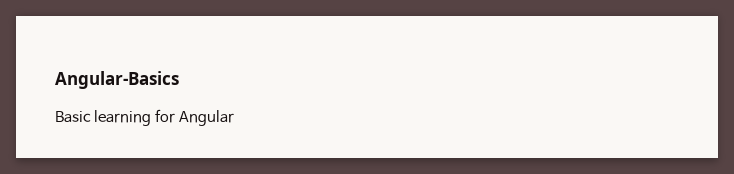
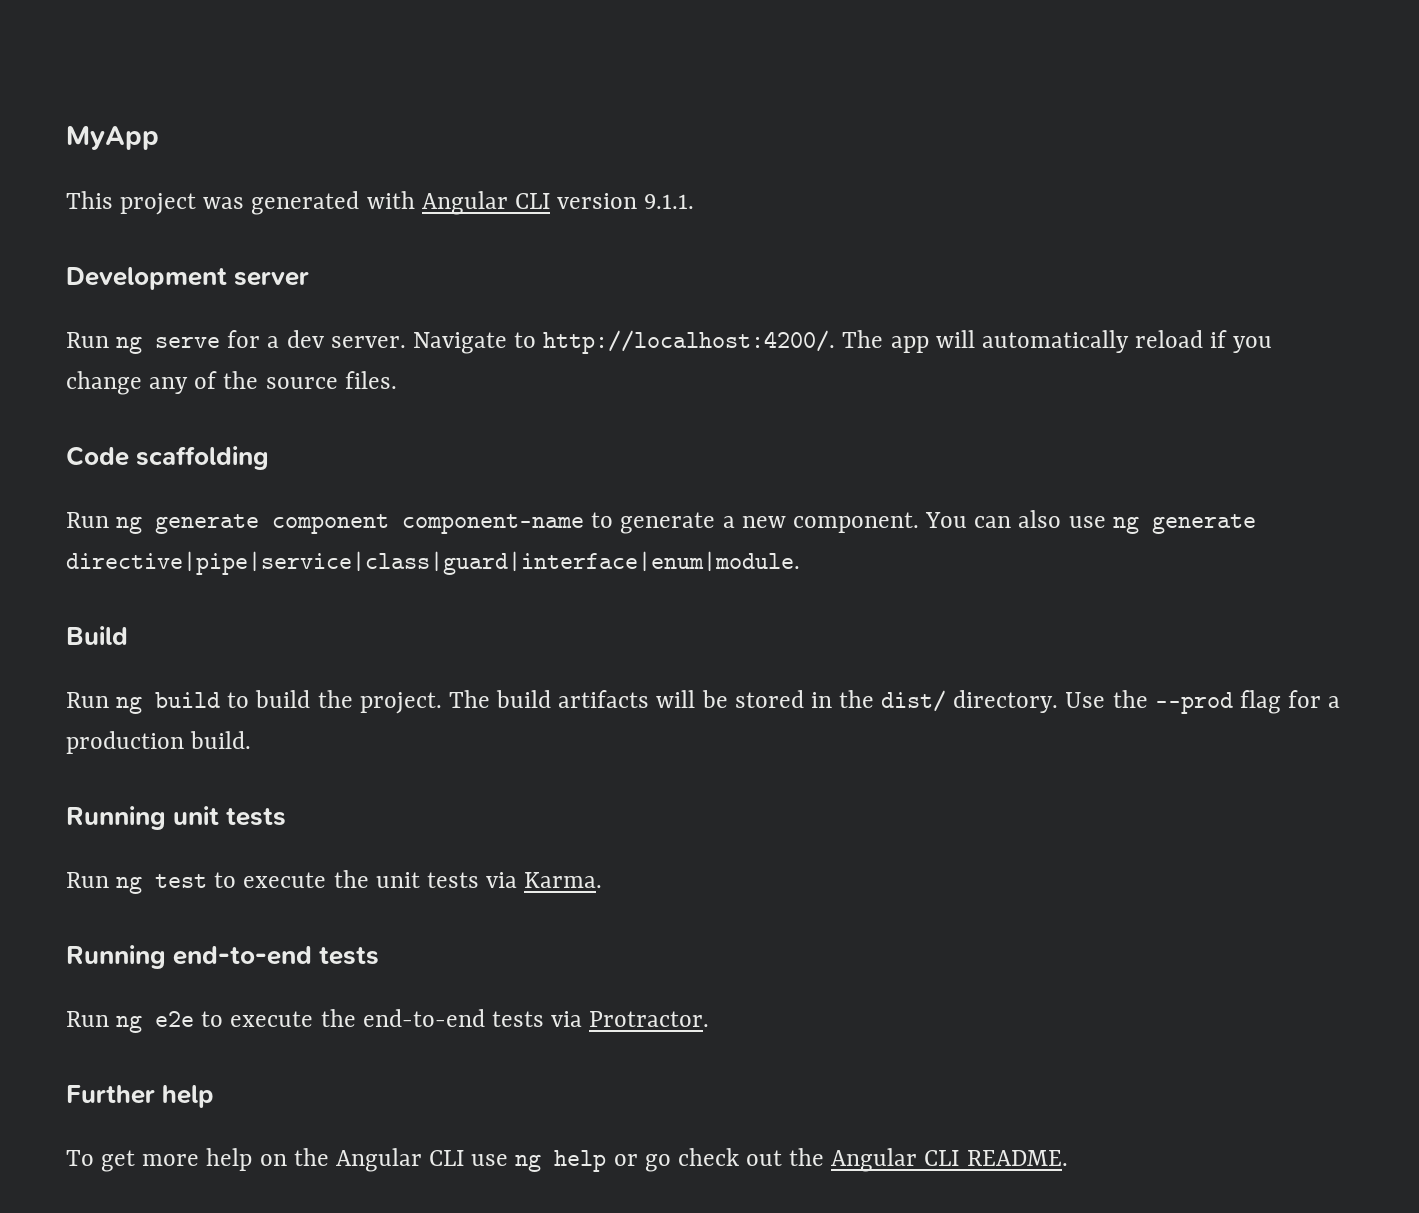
- Angular-Basics
- Basic learning for Angular
+ MyApp
+ This project was generated with Angular CLI version 9.1.1.
+ Development server
+ Run ng serve for a dev server. Navigate to http://localhost:4200/. The app will automatically reload if you change any of the source files.
+ Code scaffolding
+ Run ng generate component component-name to generate a new component. You can also use ng generate directive|pipe|service|class|guard|interface|enum|module.
+ Build
+ Run ng build to build the project. The build artifacts will be stored in the dist/ directory. Use the --prod flag for a production build.
+ Running unit tests
+ Run ng test to execute the unit tests via Karma.
+ Running end-to-end tests
+ Run ng e2e to execute the end-to-end tests via Protractor.
+ Further help
+ To get more help on the Angular CLI use ng help or go check out the Angular CLI README.

